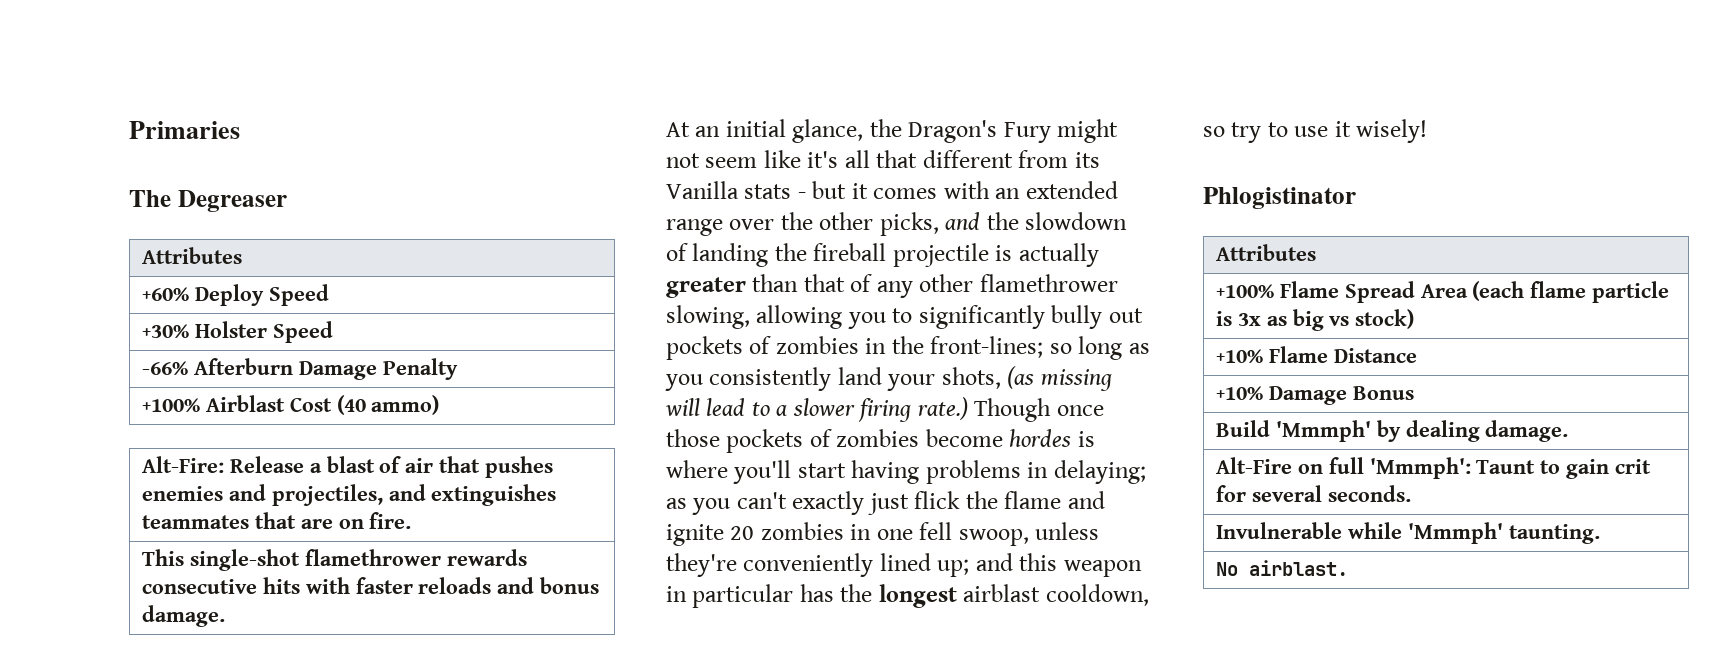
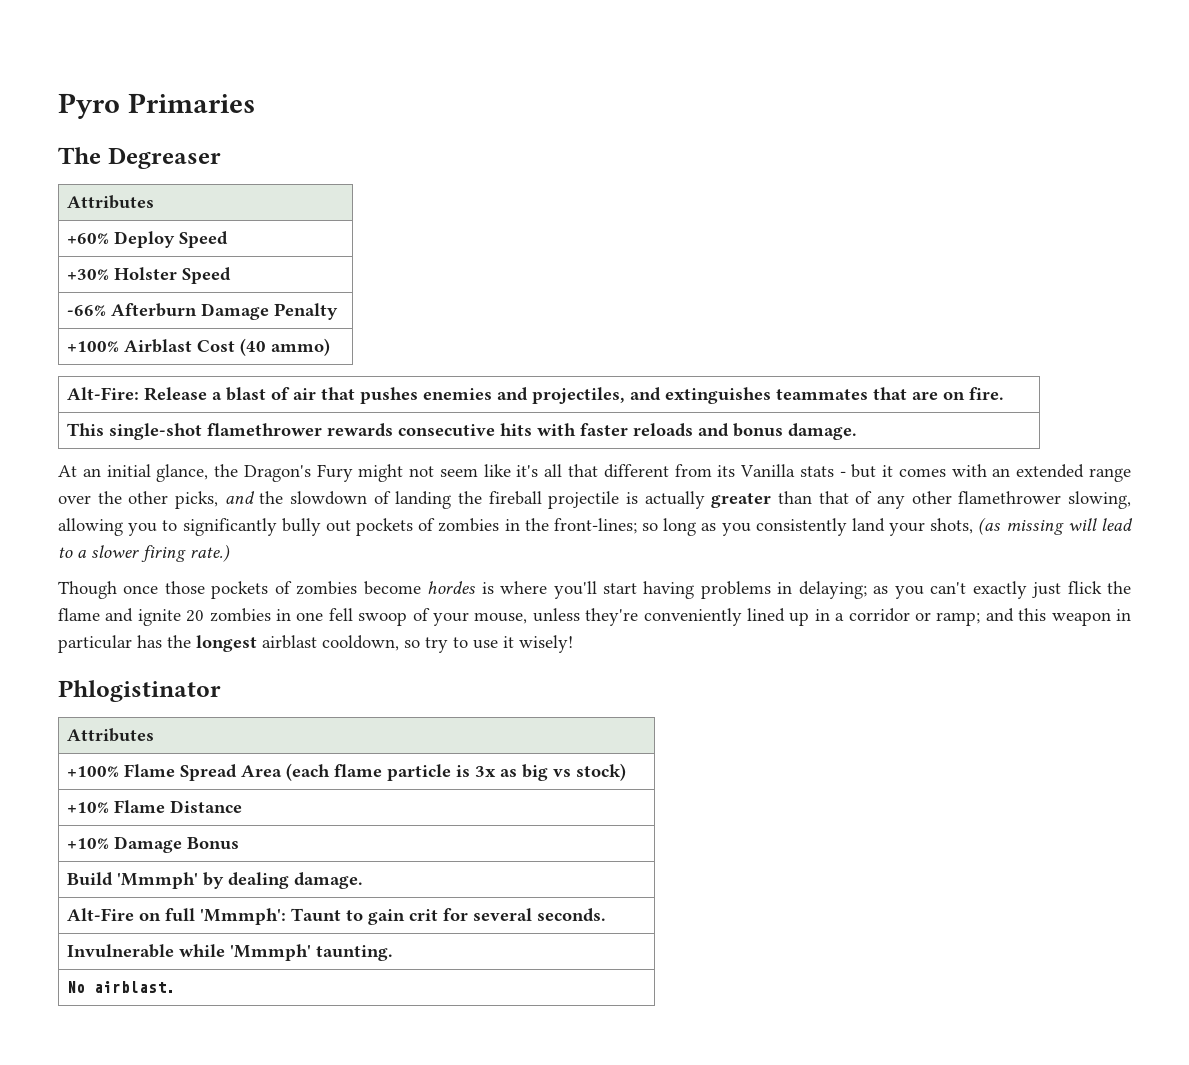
- Primaries
+ Pyro Primaries
- so long as you consistently land your shots, (as missing will lead to a slower firing rate.) Though once those pockets of zombies become hordes is where you'll start having problems in delaying;
+ so long as you consistently land your shots, (as missing will lead to a slower firing rate.)
+ Though once those pockets of zombies become hordes is where you'll start having problems in delaying;
- as you can't exactly just flick the flame and ignite 20 zombies in one fell swoop, unless they're conveniently lined up;
+ as you can't exactly just flick the flame and ignite 20 zombies in one fell swoop of your mouse, unless they're conveniently lined up in a corridor or ramp;

